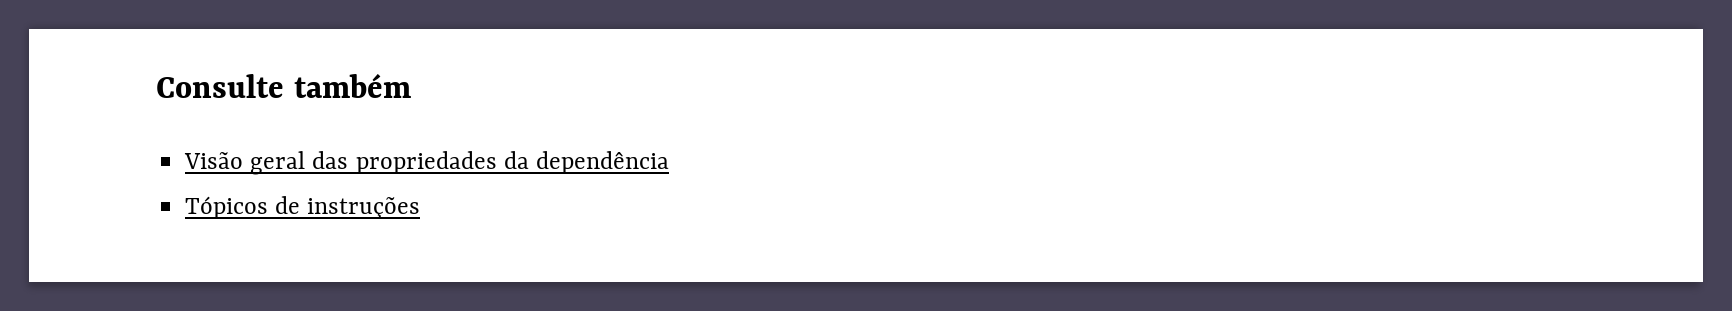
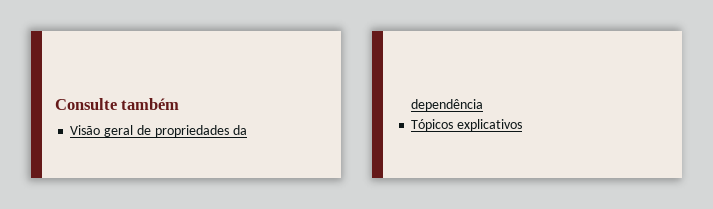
- Visão geral das propriedades da dependência
+ Visão geral de propriedades da dependência
- Tópicos de instruções
+ Tópicos explicativos

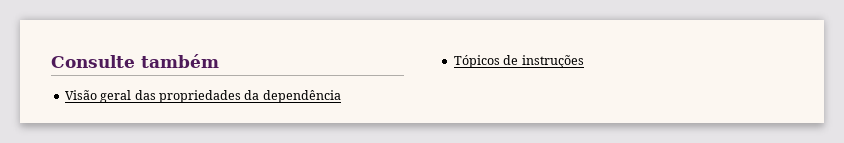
- Visão geral de propriedades da dependência
+ Visão geral das propriedades da dependência
- Tópicos explicativos
+ Tópicos de instruções

